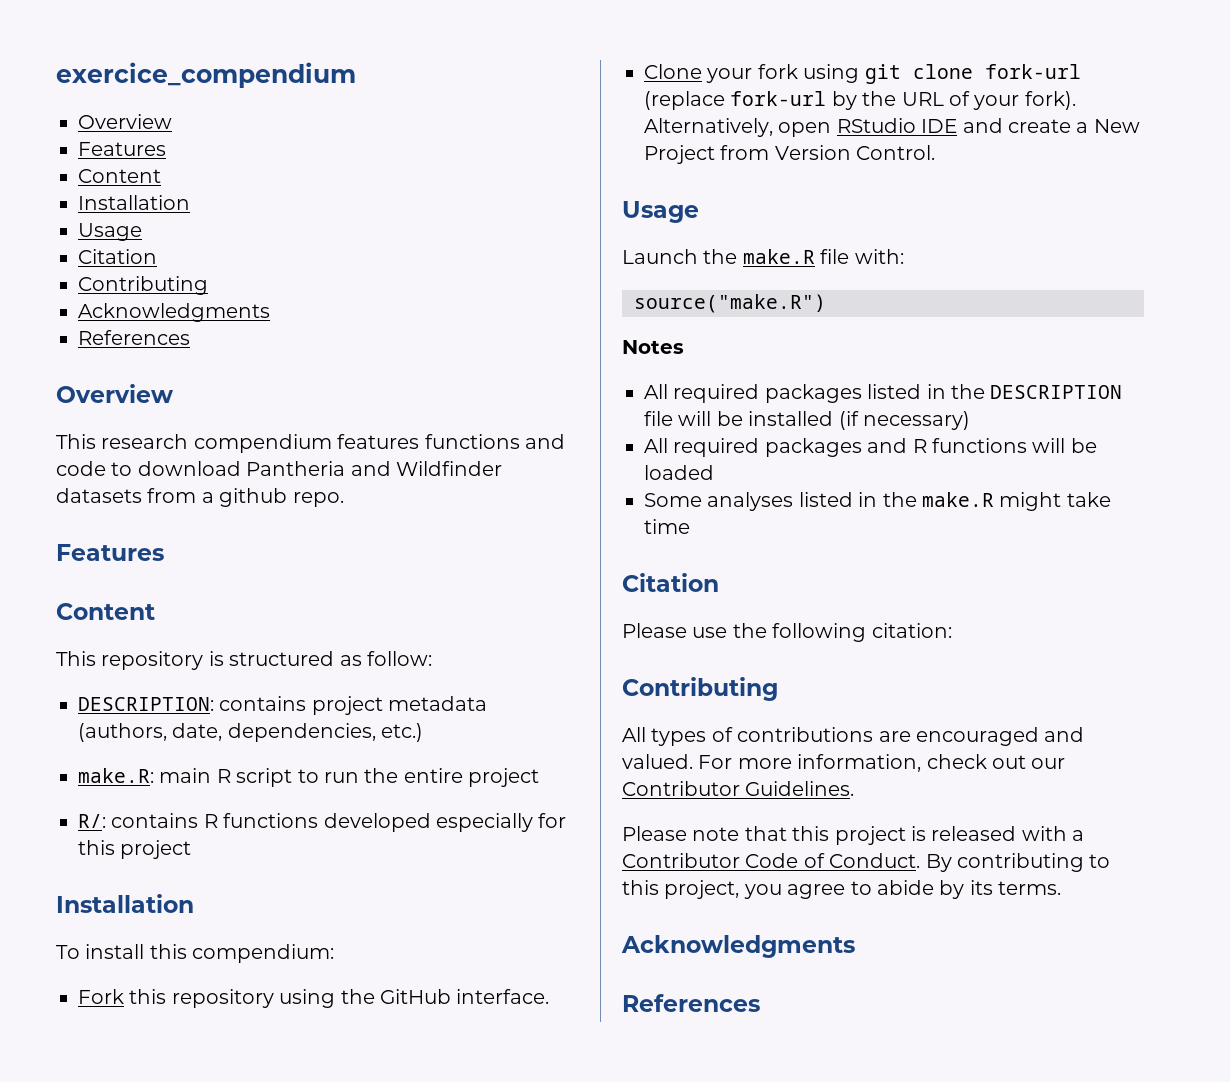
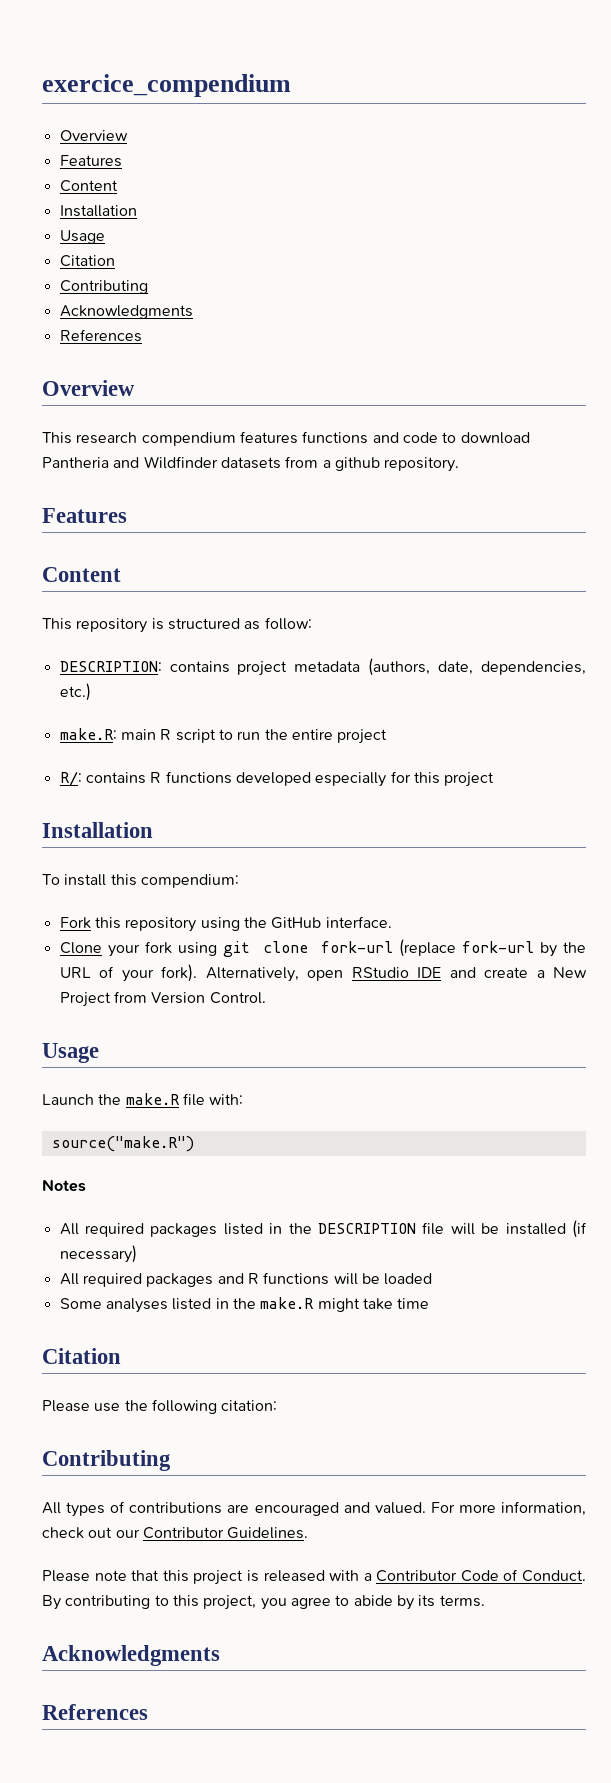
- This research compendium features functions and code to download Pantheria and Wildfinder datasets from a github repo.
+ This research compendium features functions and code to download Pantheria and Wildfinder datasets from a github repository.

